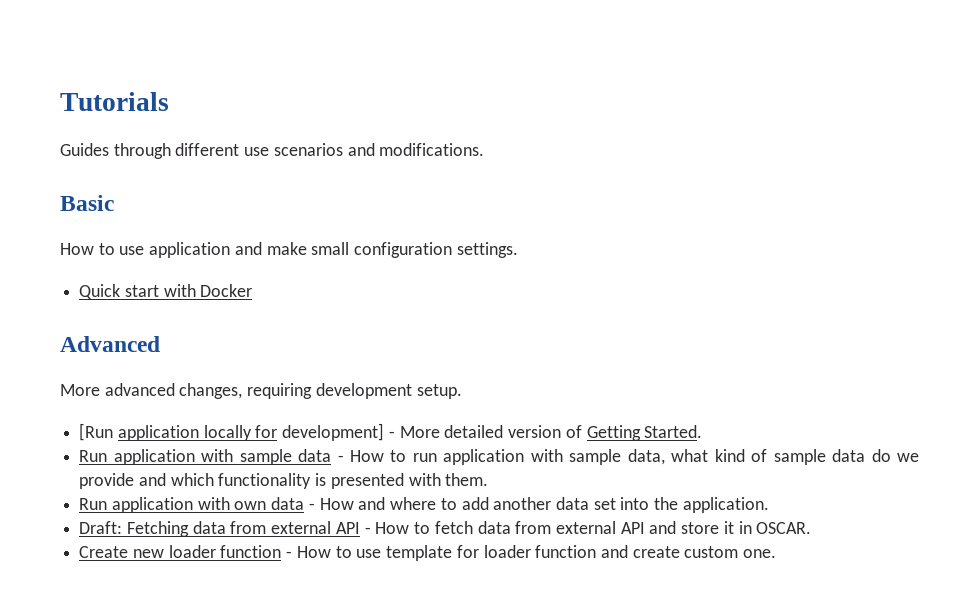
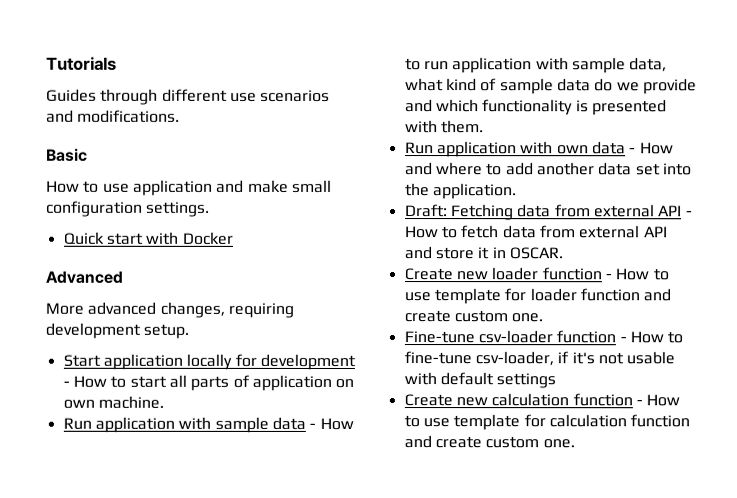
- [Run application locally for development] - More detailed version of Getting Started.
+ Start application locally for development - How to start all parts of application on own machine.
+ Fine-tune csv-loader function - How to fine-tune csv-loader, if it's not usable with default settings
+ Create new calculation function - How to use template for calculation function and create custom one.

